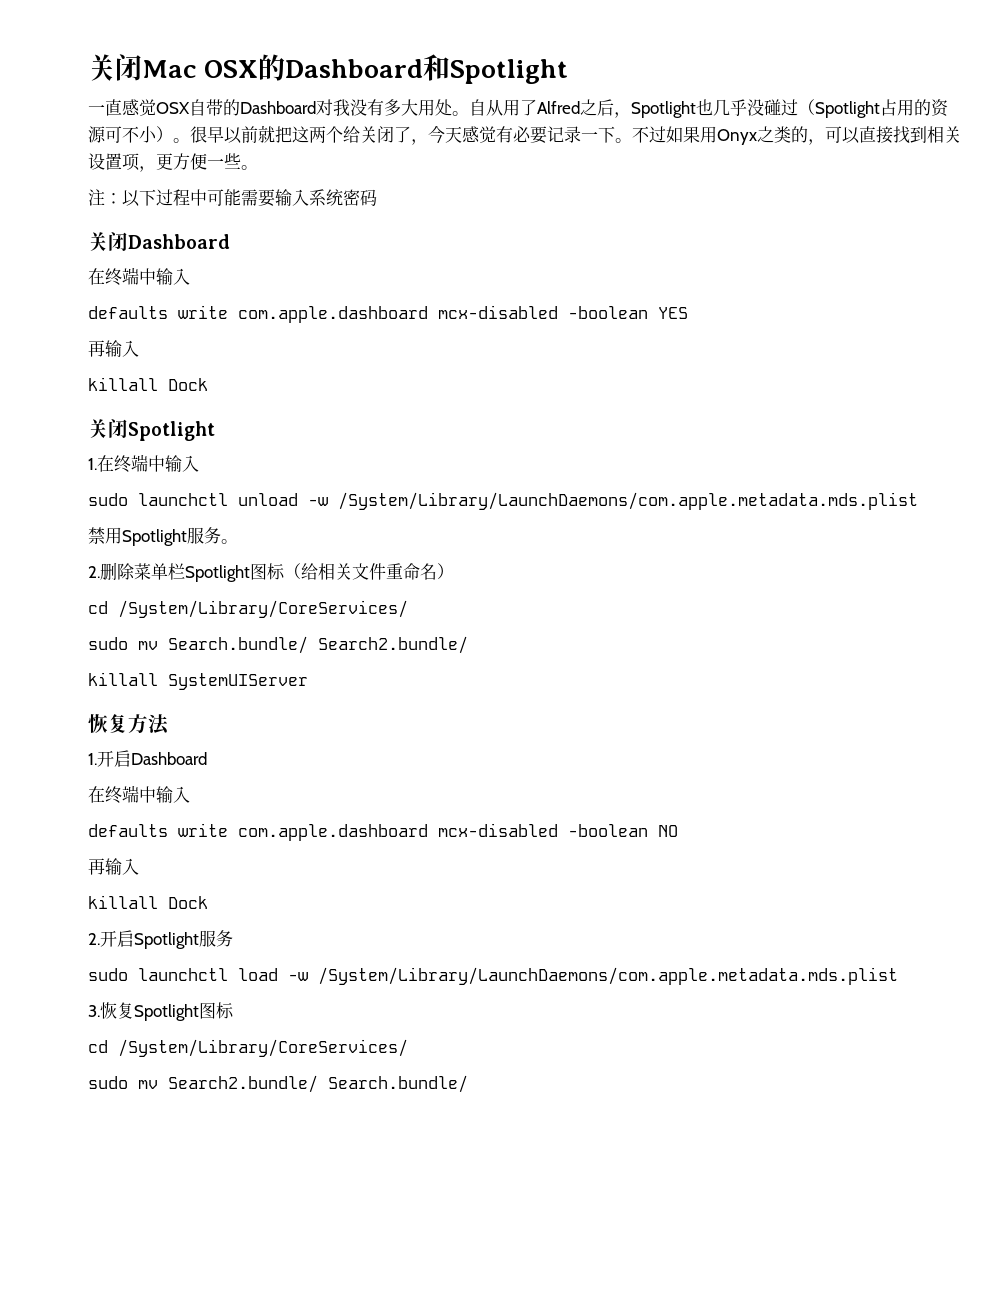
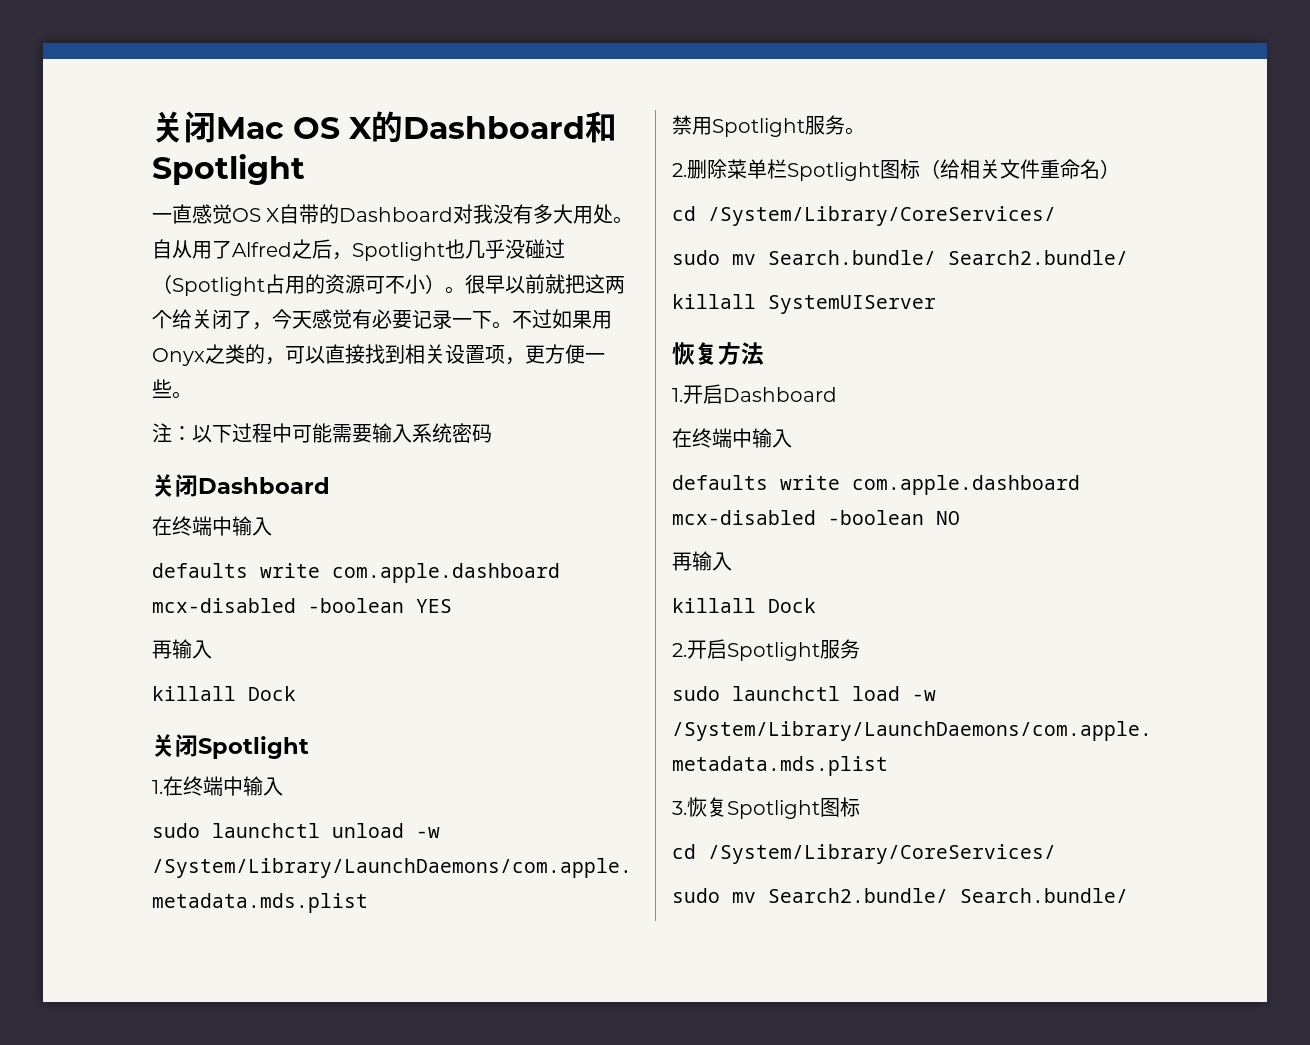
- 关闭Mac OSX的Dashboard和Spotlight
+ 关闭Mac OS X的Dashboard和Spotlight
- 一直感觉OSX自带的Dashboard对我没有多大用处。
+ 一直感觉OS X自带的Dashboard对我没有多大用处。

